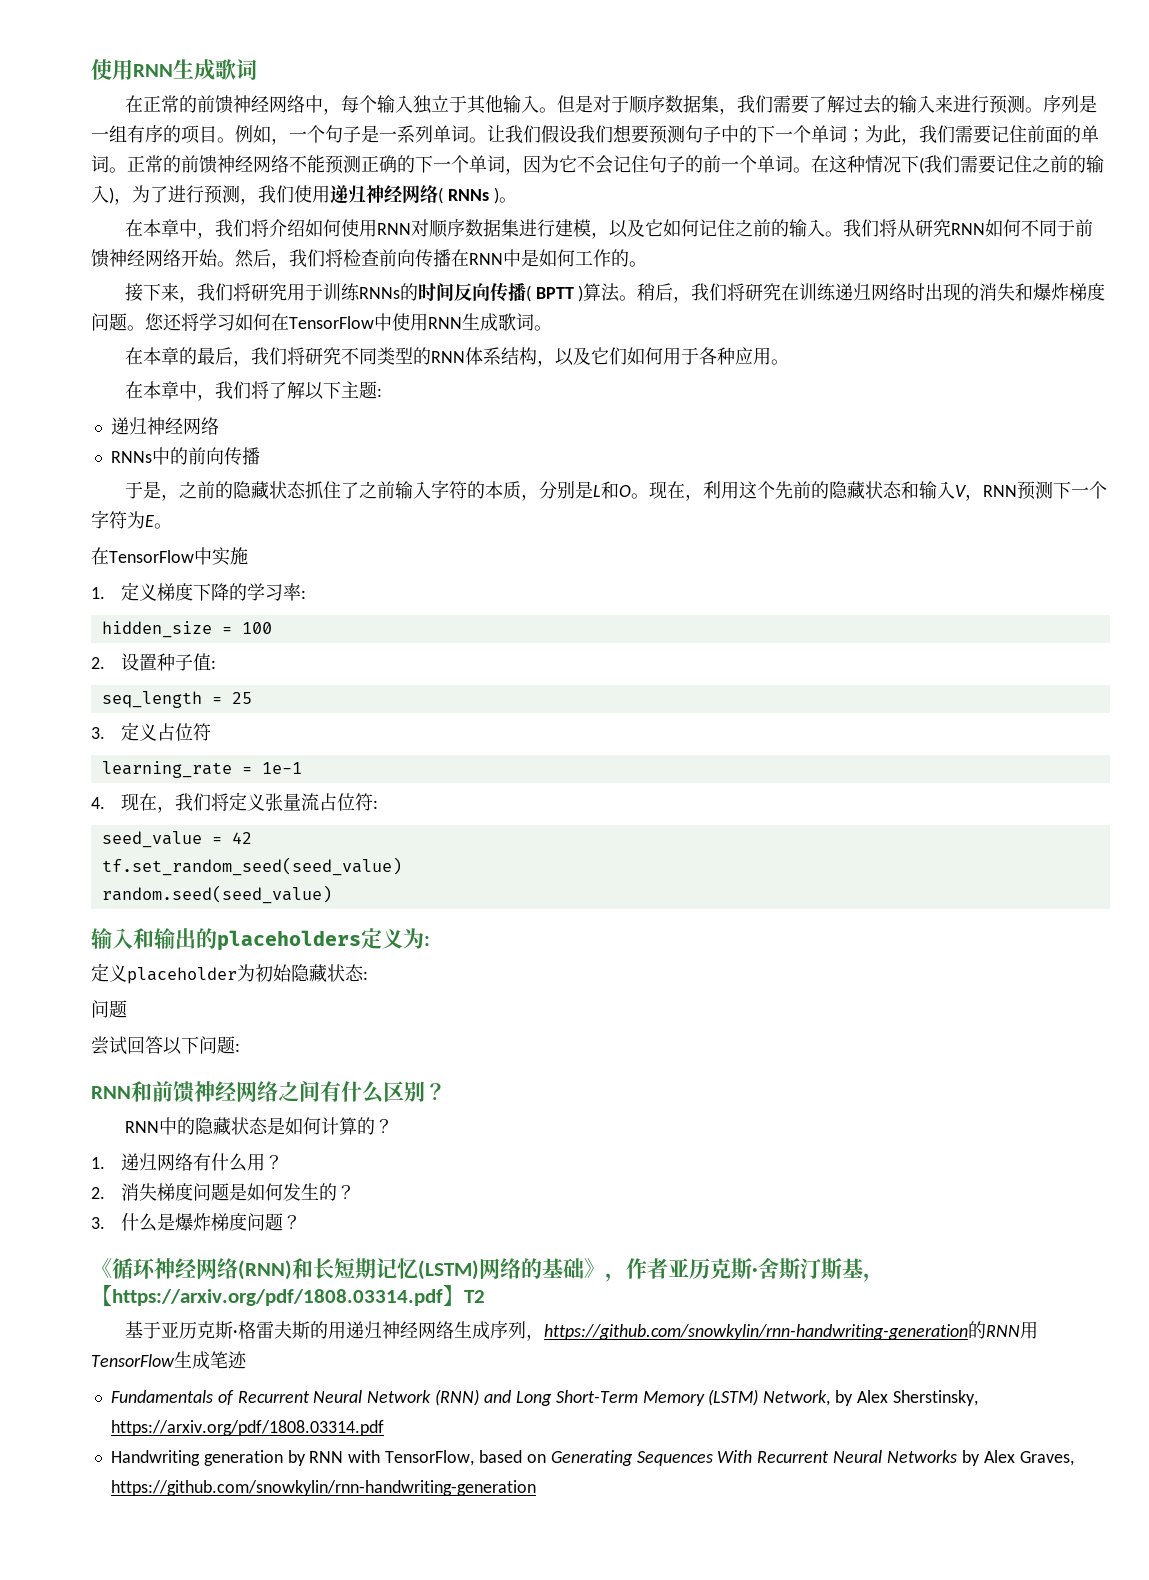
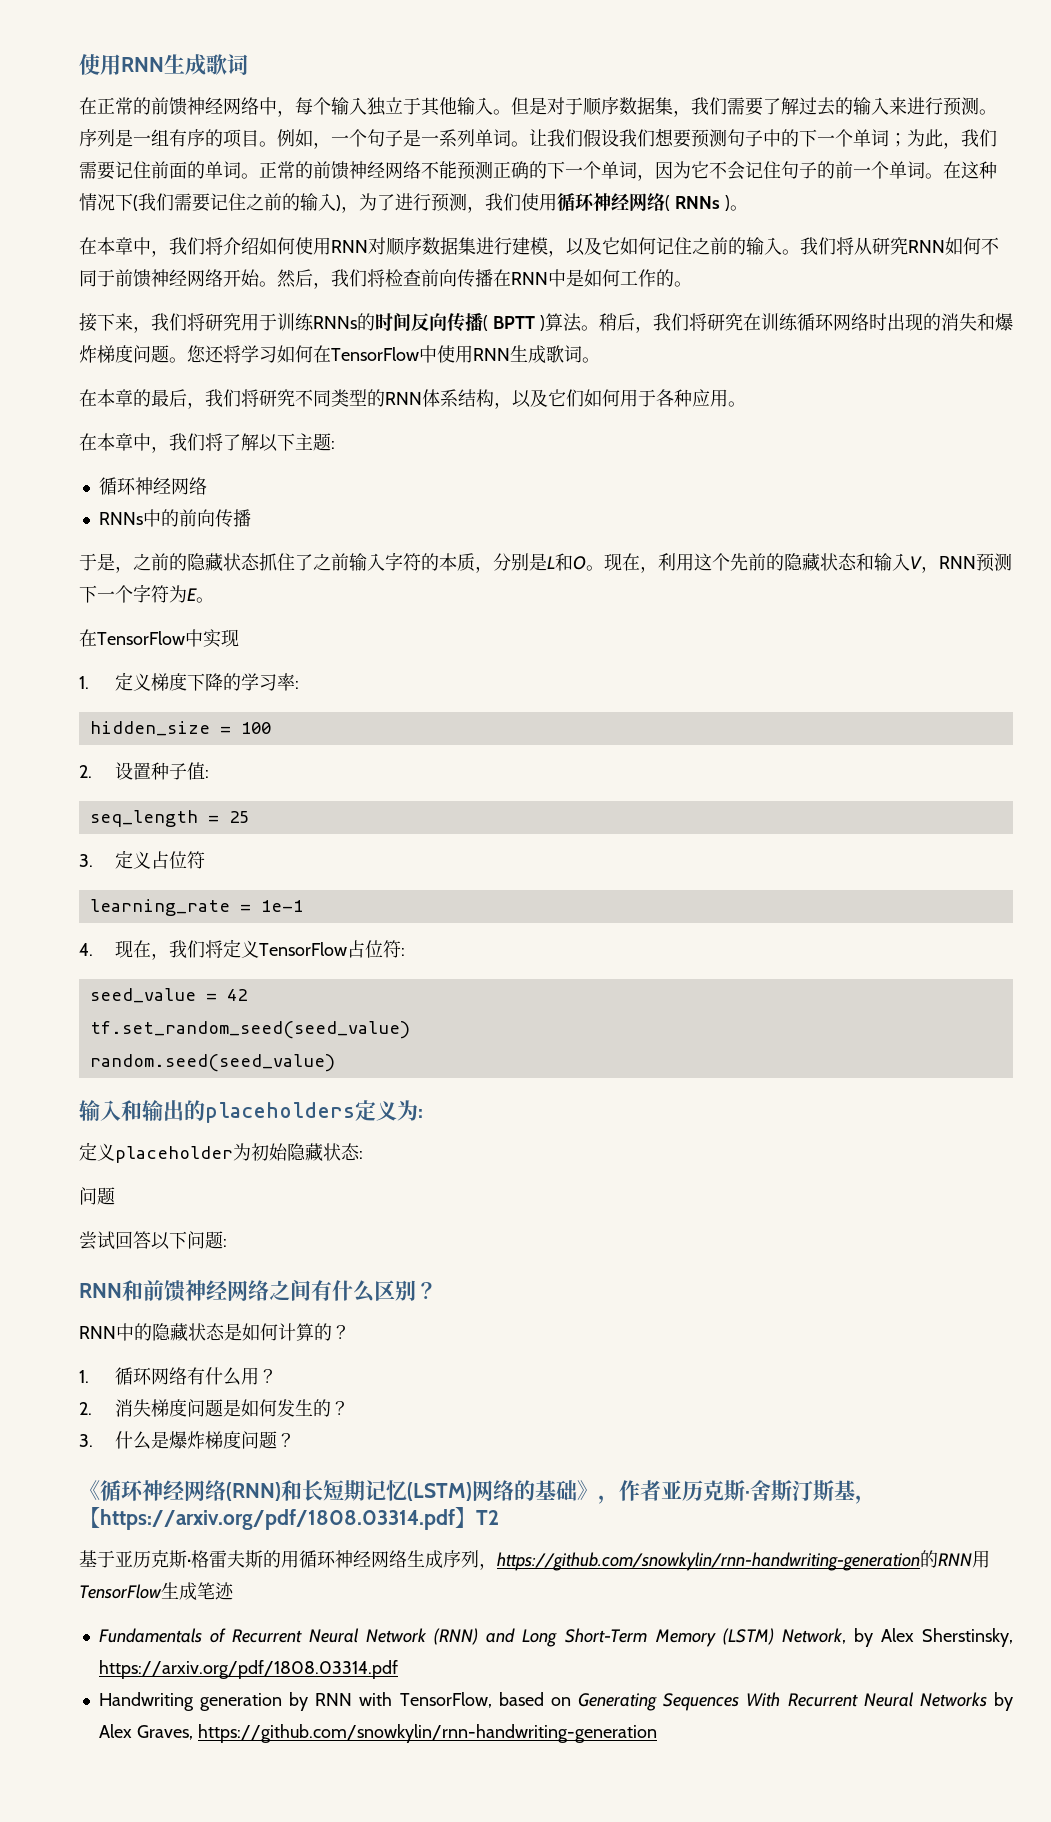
- 在这种情况下(我们需要记住之前的输入)，为了进行预测，我们使用递归神经网络( RNNs )。
+ 在这种情况下(我们需要记住之前的输入)，为了进行预测，我们使用循环神经网络( RNNs )。
- 稍后，我们将研究在训练递归网络时出现的消失和爆炸梯度问题。
+ 稍后，我们将研究在训练循环网络时出现的消失和爆炸梯度问题。
  在本章中，我们将了解以下主题:
- 递归神经网络
+ 循环神经网络
- 在TensorFlow中实施
+ 在TensorFlow中实现
- 4.现在，我们将定义张量流占位符:
+ 4.现在，我们将定义TensorFlow占位符:
- 1.递归网络有什么用？
+ 1.循环网络有什么用？
- 基于亚历克斯·格雷夫斯的用递归神经网络生成序列，https://github.com/snowkylin/rnn-handwriting-generation的RNN用TensorFlow生成笔迹
+ 基于亚历克斯·格雷夫斯的用循环神经网络生成序列，https://github.com/snowkylin/rnn-handwriting-generation的RNN用TensorFlow生成笔迹

